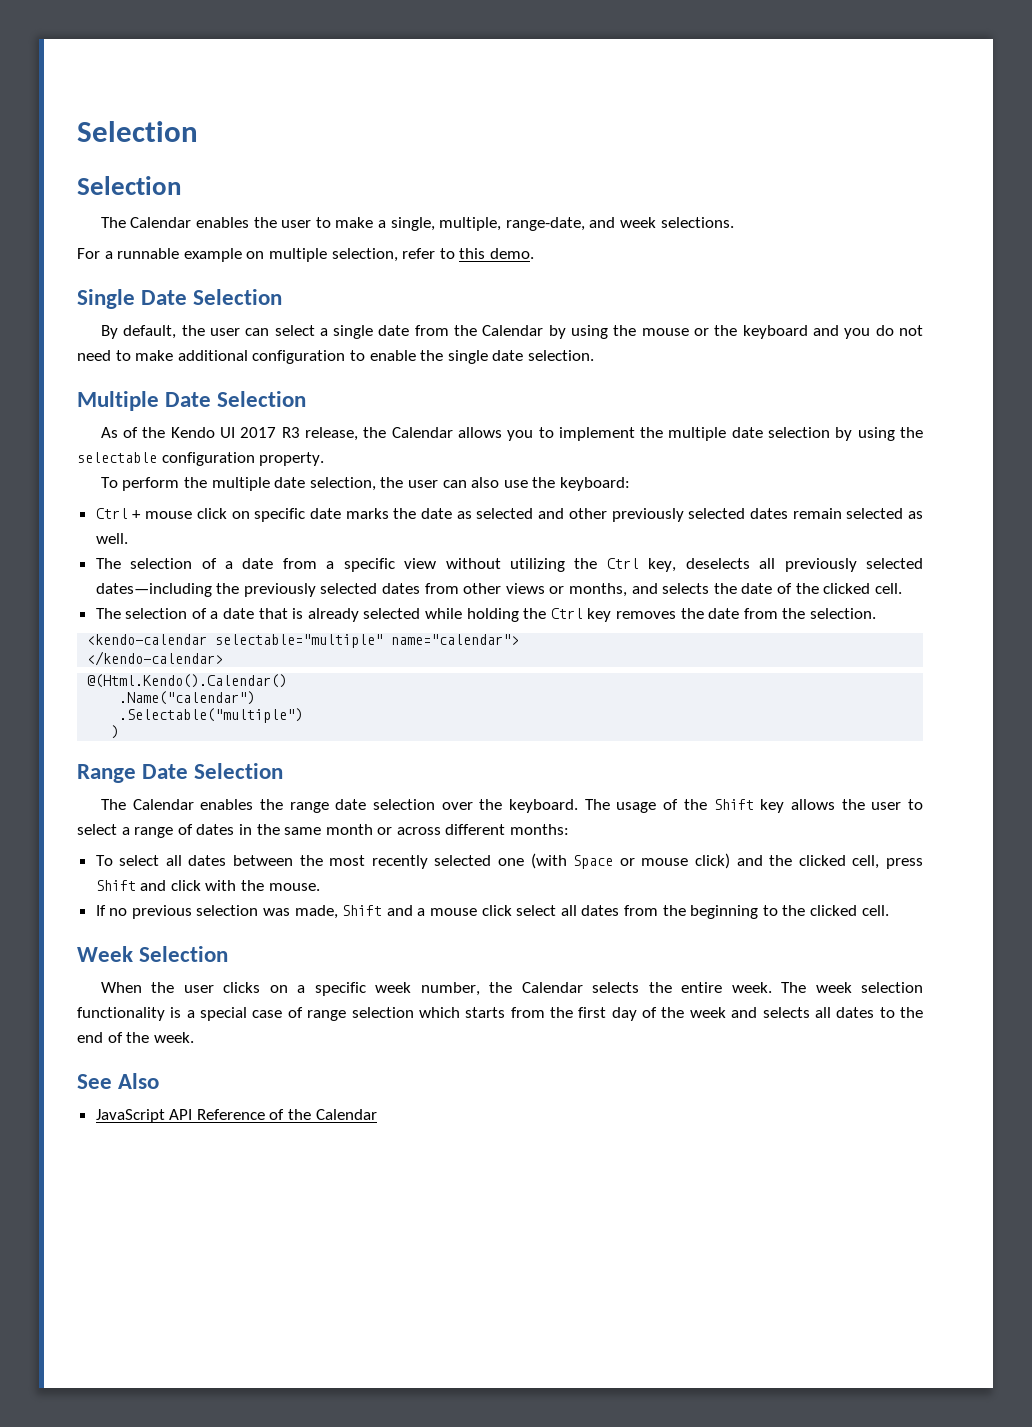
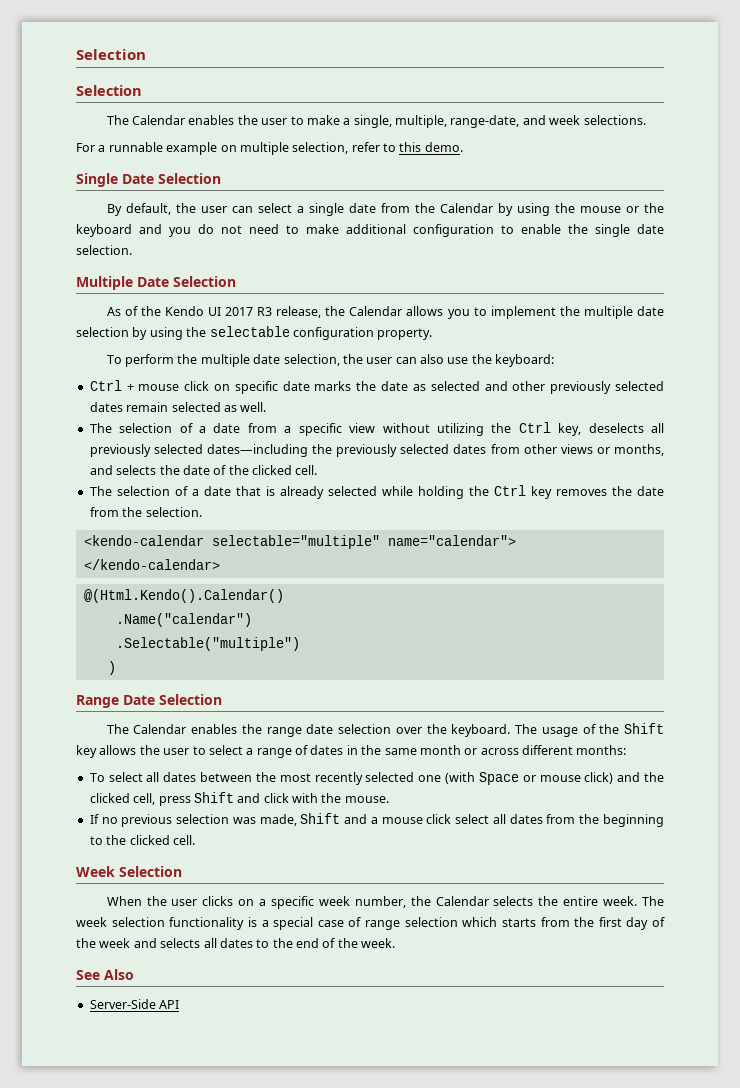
- JavaScript API Reference of the Calendar
+ Server-Side API

